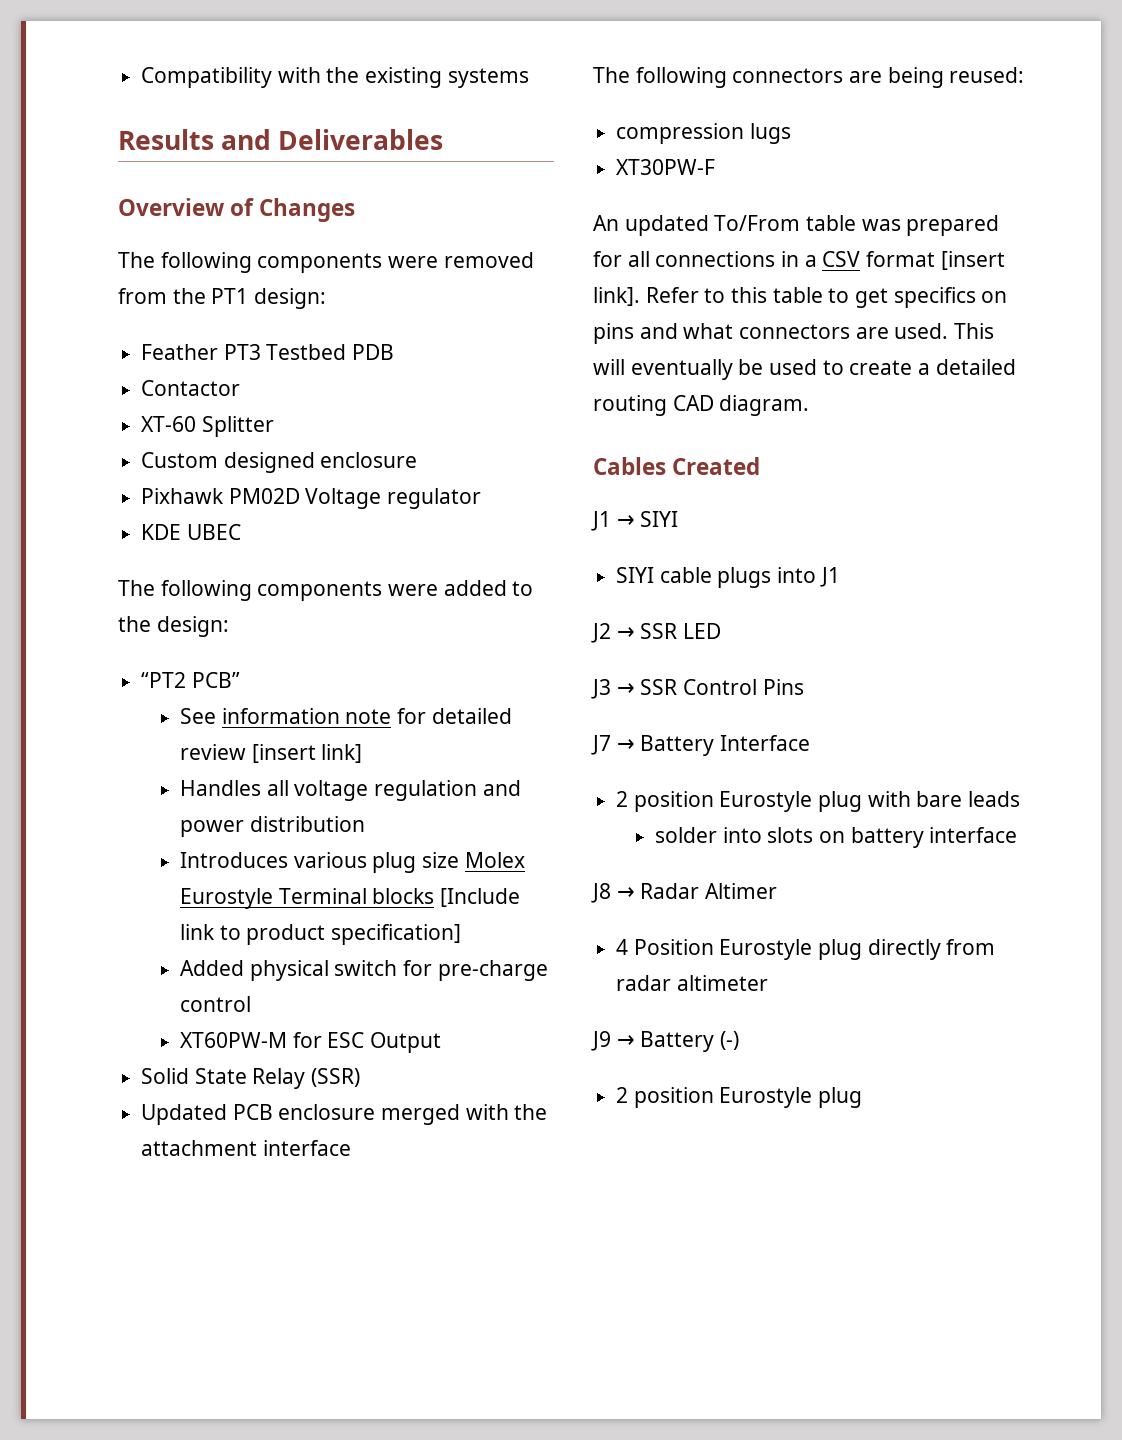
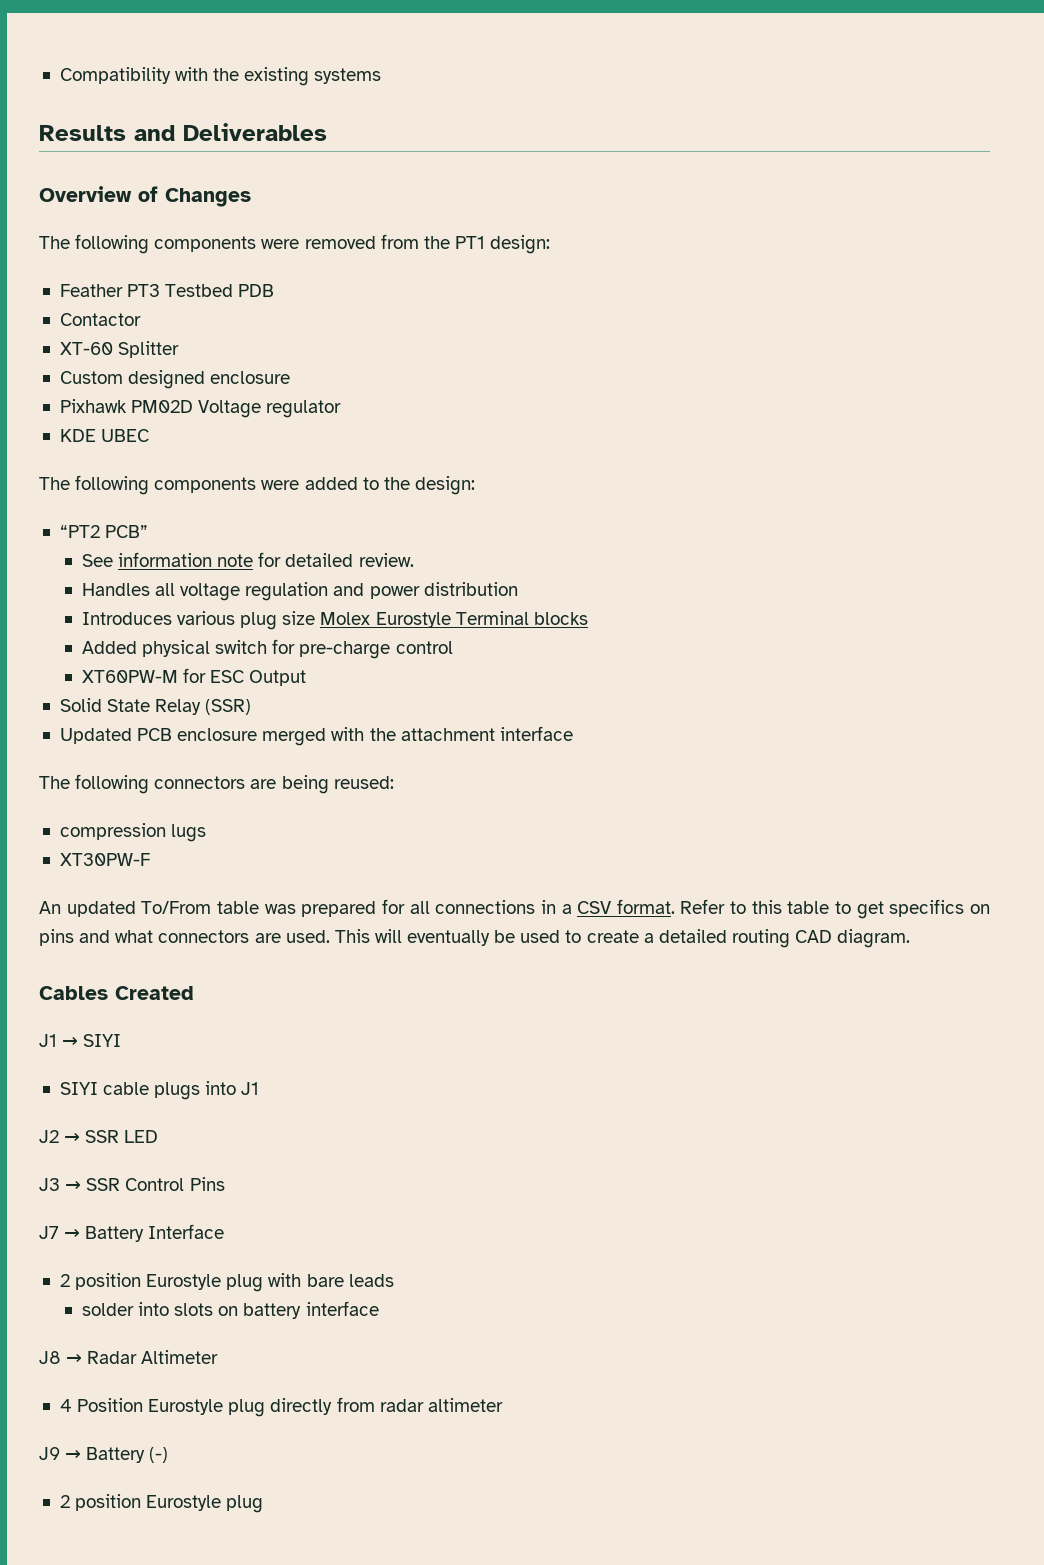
- See information note for detailed review [insert link]
+ See information note for detailed review.
- Introduces various plug size Molex Eurostyle Terminal blocks [Include link to product specification]
+ Introduces various plug size Molex Eurostyle Terminal blocks
- An updated To/From table was prepared for all connections in a CSV format [insert link].
+ An updated To/From table was prepared for all connections in a CSV format.
- J8 → Radar Altimer
+ J8 → Radar Altimeter

